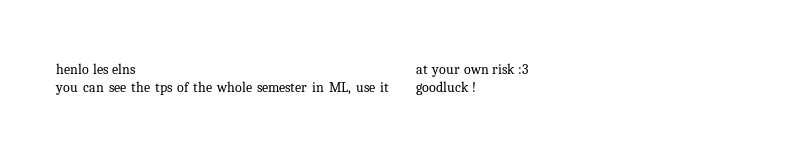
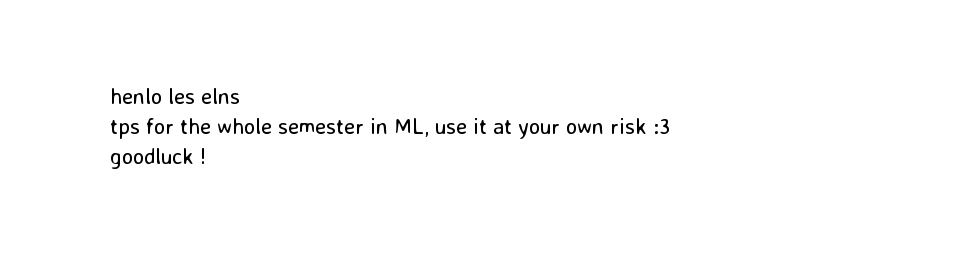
- you can see the tps of the whole semester in ML, use it at your own risk :3
+ tps for the whole semester in ML, use it at your own risk :3

